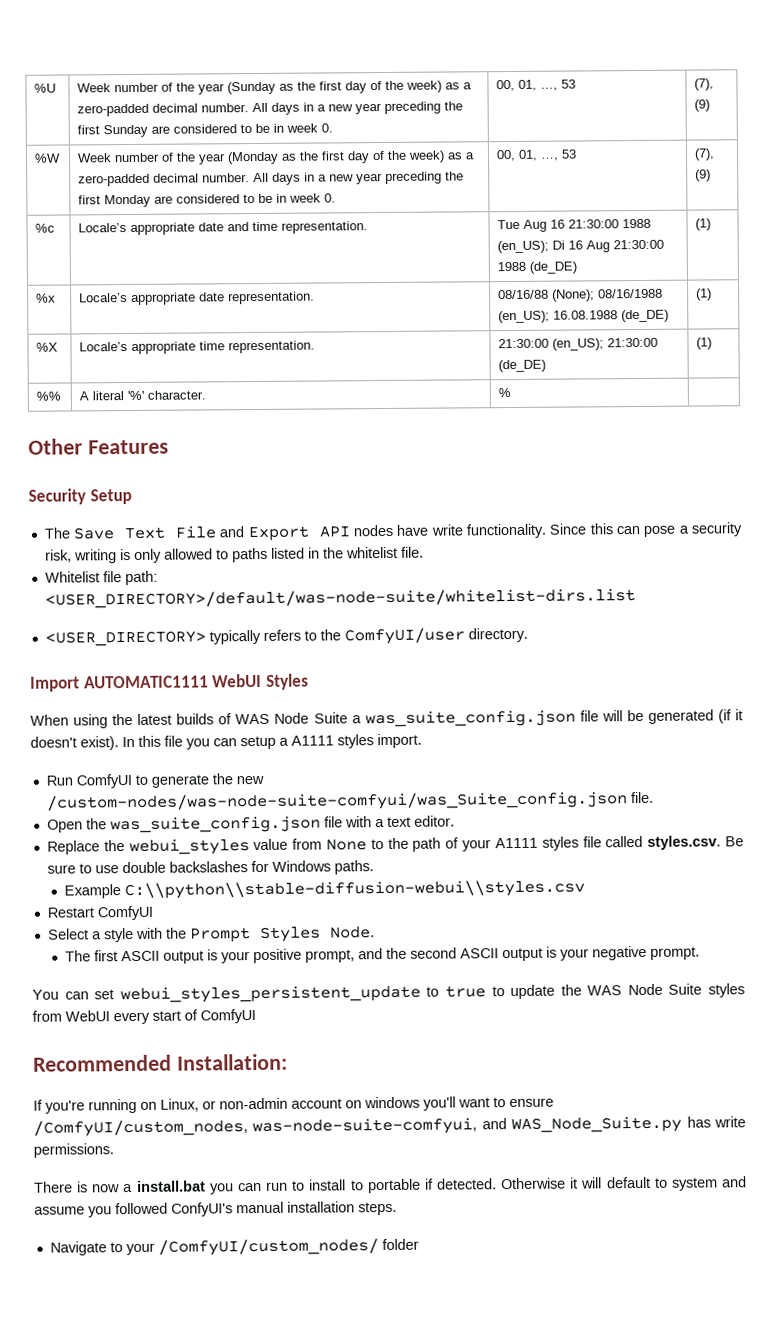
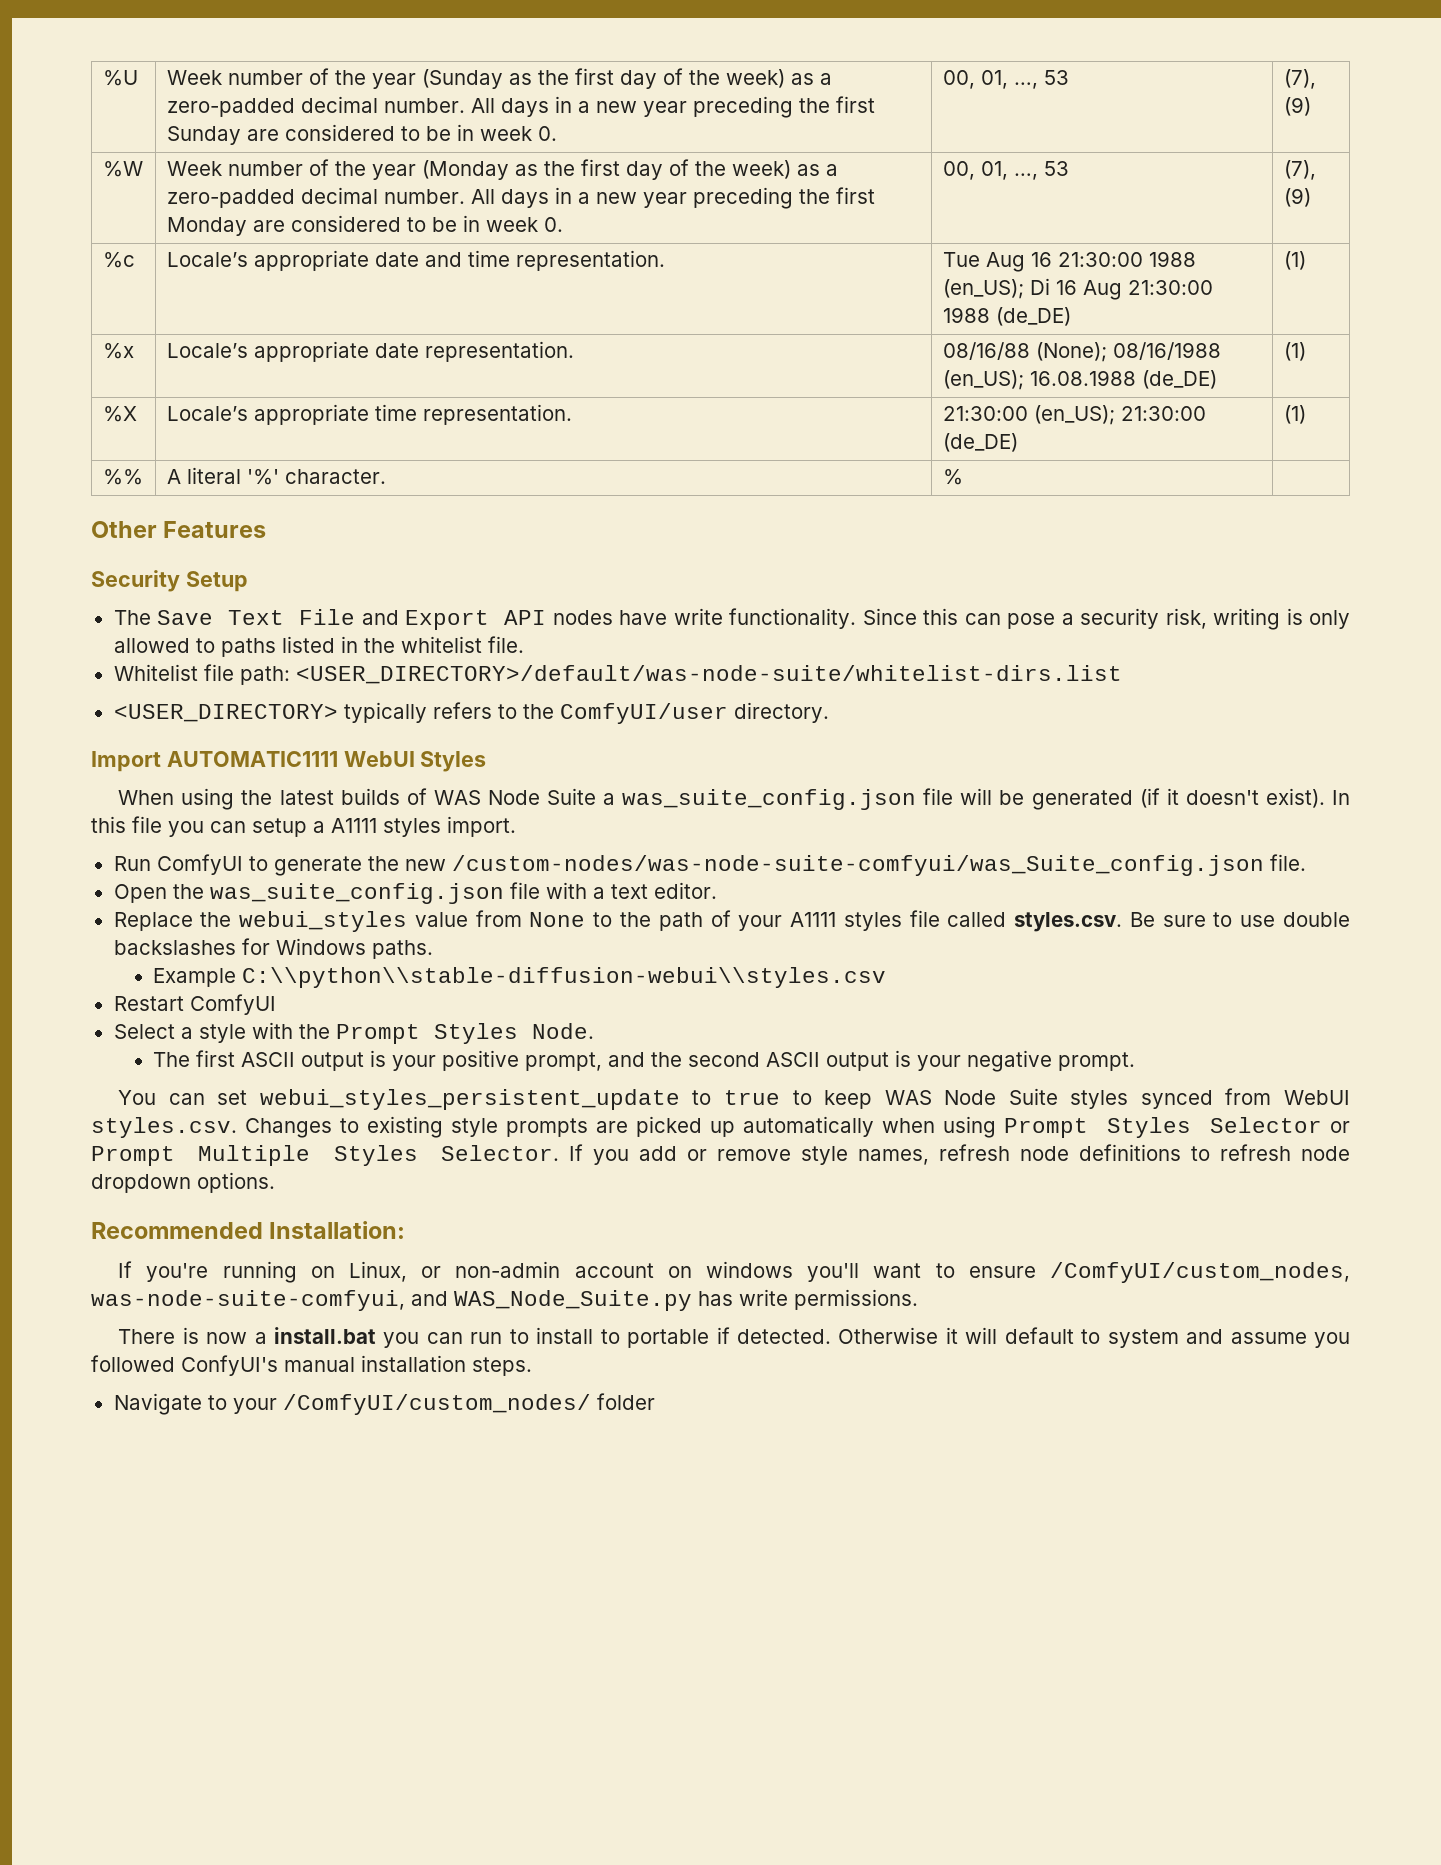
- You can set webui_styles_persistent_update to true to update the WAS Node Suite styles from WebUI every start of ComfyUI
+ You can set webui_styles_persistent_update to true to keep WAS Node Suite styles synced from WebUI styles.csv. Changes to existing style prompts are picked up automatically when using Prompt Styles Selector or Prompt Multiple Styles Selector. If you add or remove style names, refresh node definitions to refresh node dropdown options.

